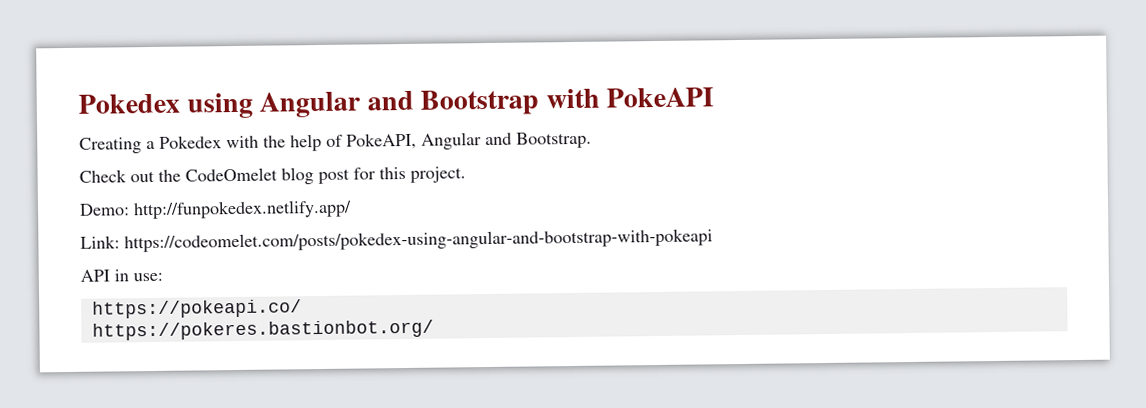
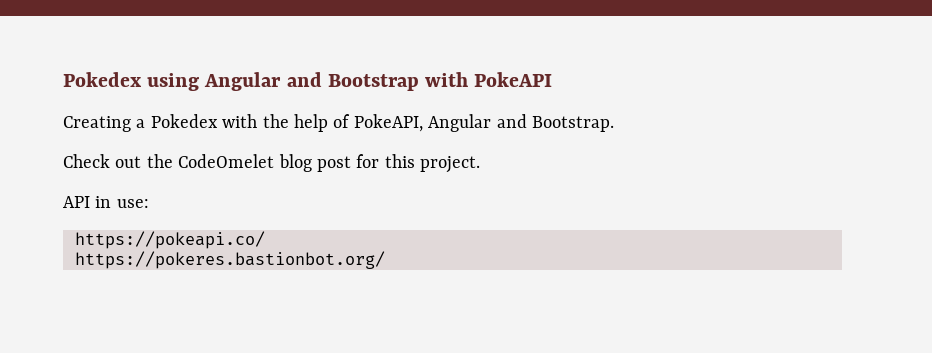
- Demo: http://funpokedex.netlify.app/
- Link: https://codeomelet.com/posts/pokedex-using-angular-and-bootstrap-with-pokeapi

